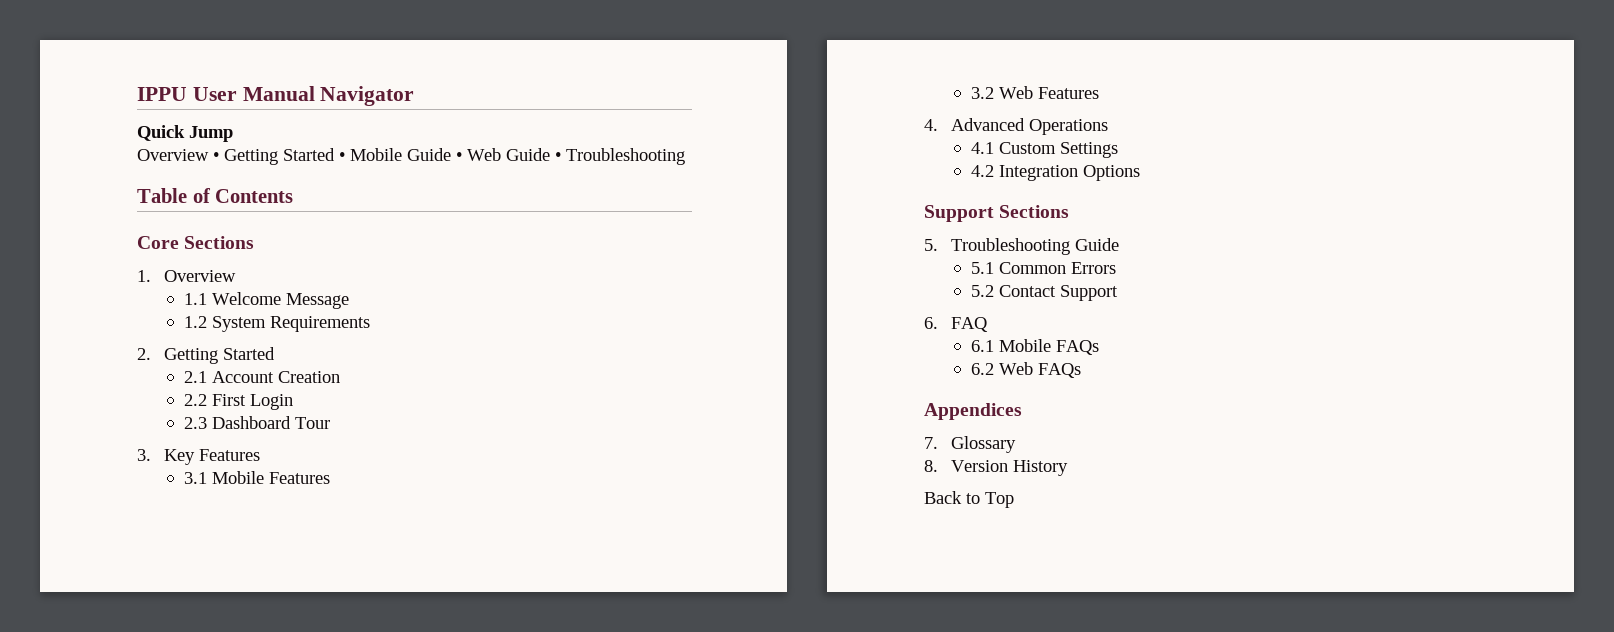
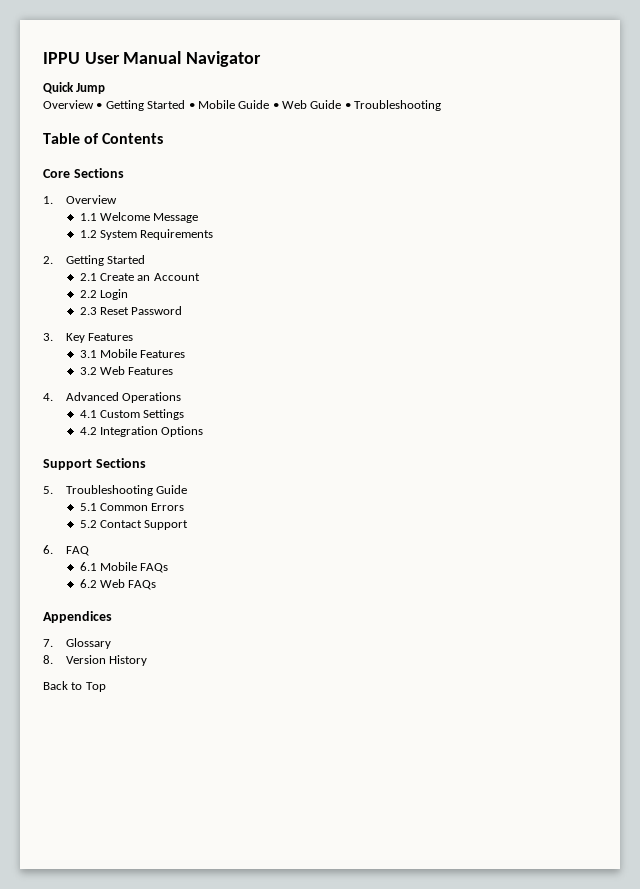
- 2.1 Account Creation
+ 2.1 Create an Account
- 2.2 First Login
+ 2.2 Login
- 2.3 Dashboard Tour
+ 2.3 Reset Password

